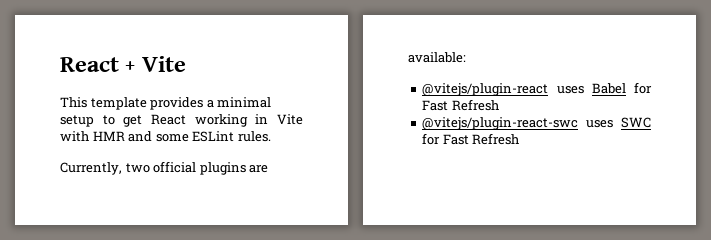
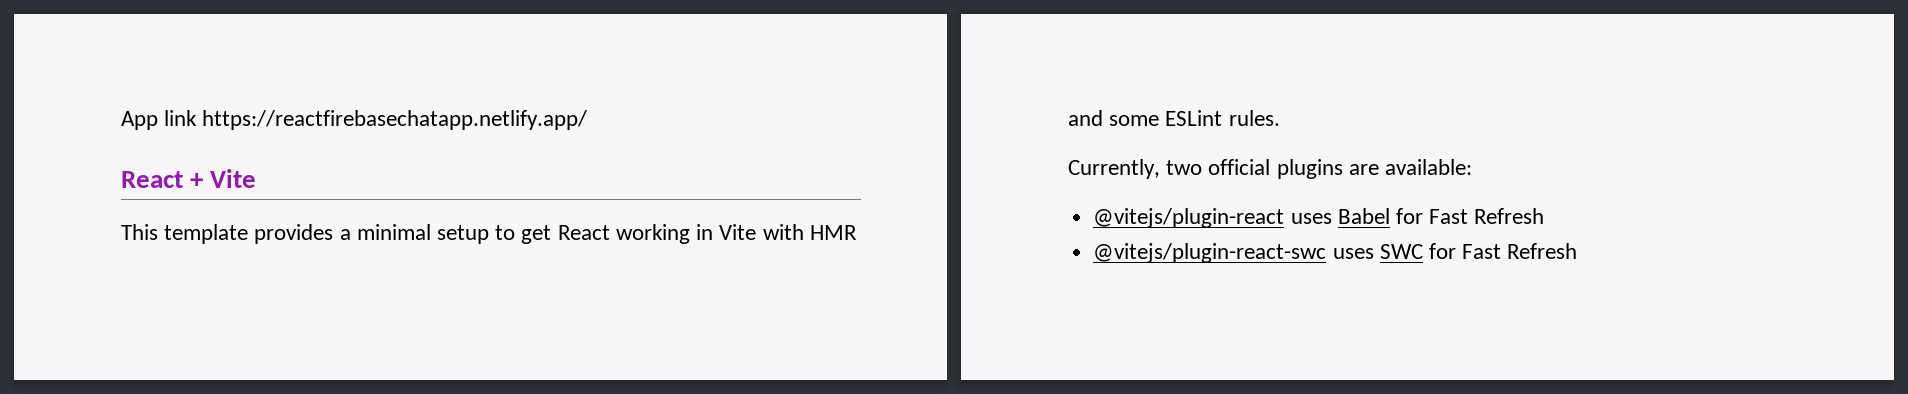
+ App link https://reactfirebasechatapp.netlify.app/

